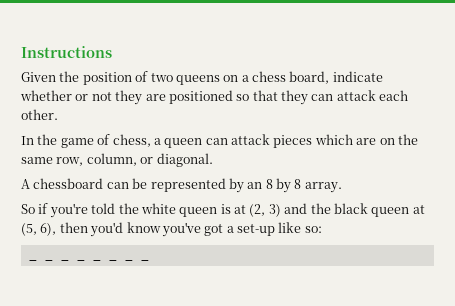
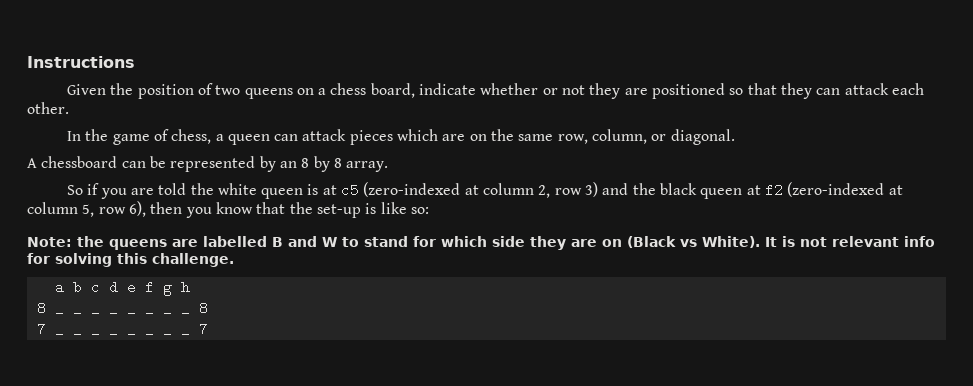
- So if you're told the white queen is at (2, 3) and the black queen at (5, 6), then you'd know you've got a set-up like so:
- _ _ _ _ _ _ _ _
+ So if you are told the white queen is at c5 (zero-indexed at column 2, row 3) and the black queen at f2 (zero-indexed at column 5, row 6), then you know that the set-up is like so:
+ Note: the queens are labelled B and W to stand for which side they are on (Black vs White). It is not relevant info for solving this challenge.
+ a b c d e f g h
+ 8 _ _ _ _ _ _ _ _ 8
+ 7 _ _ _ _ _ _ _ _ 7

